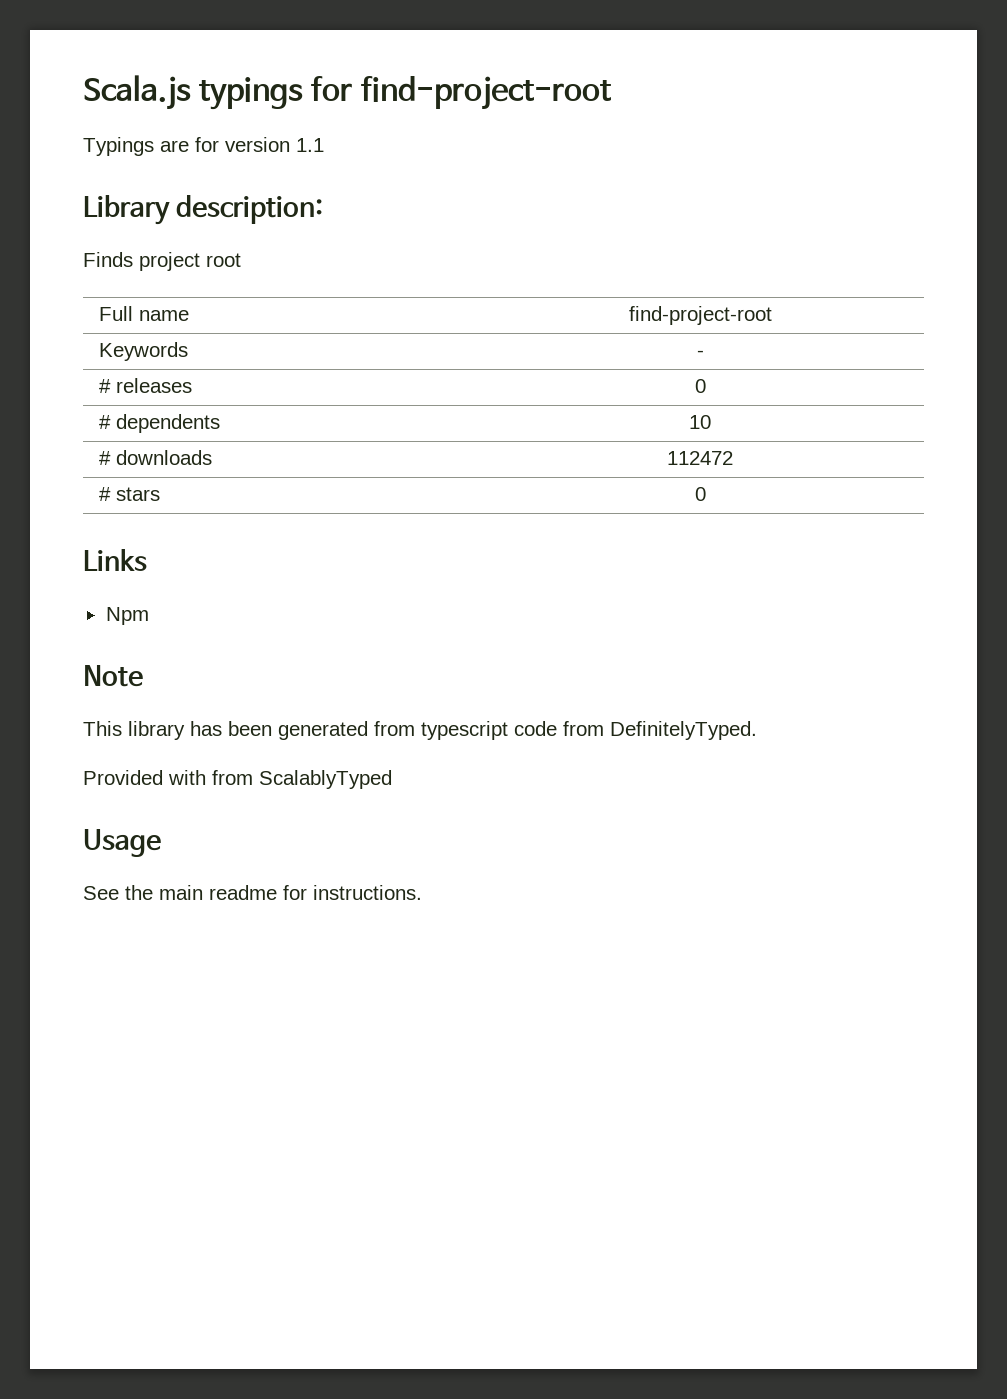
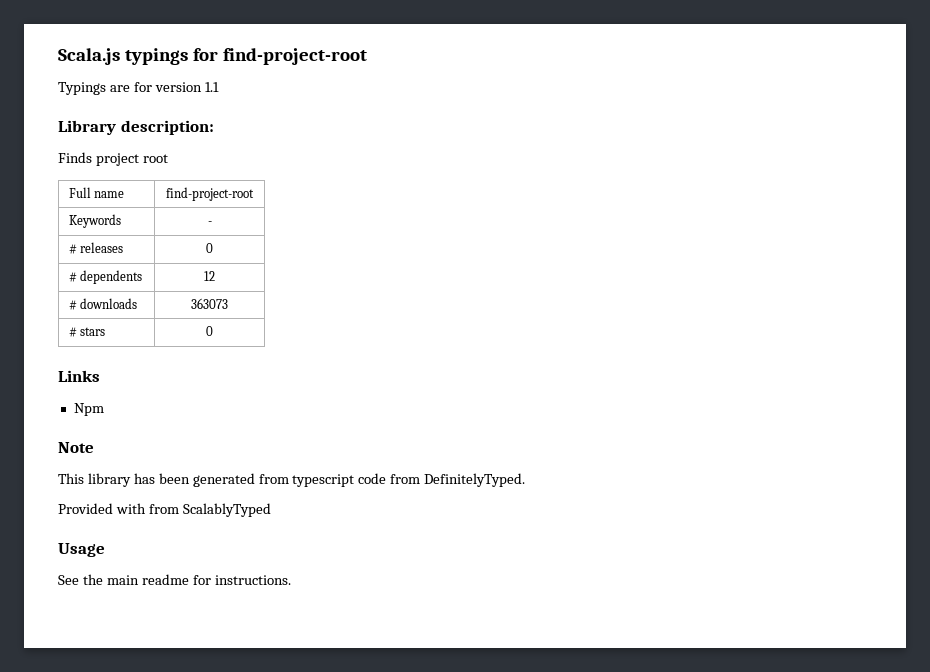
- # dependents | 10
+ # dependents | 12
- # downloads | 112472
+ # downloads | 363073

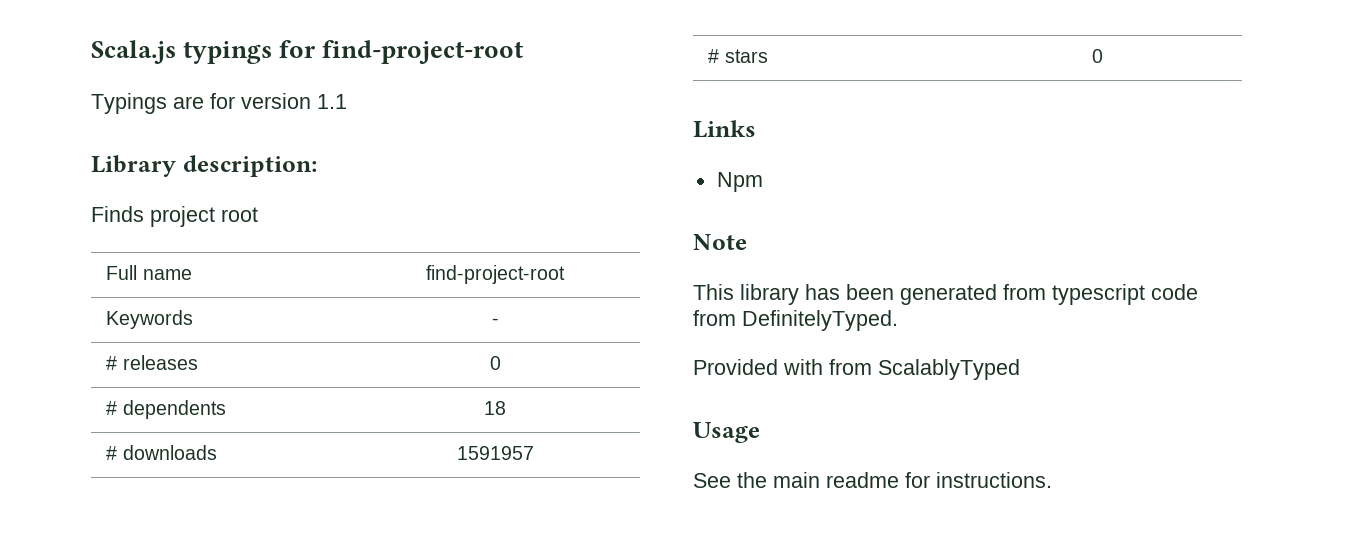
- # dependents | 12
+ # dependents | 18
- # downloads | 363073
+ # downloads | 1591957

